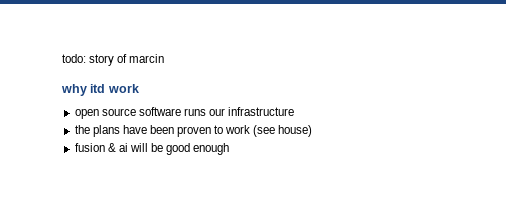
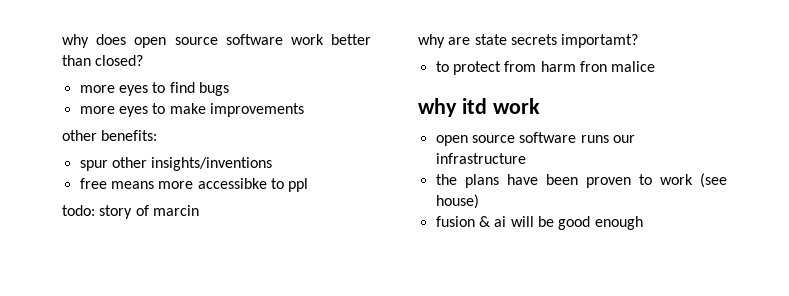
+ why does open source software work better than closed?
+ more eyes to find bugs
+ more eyes to make improvements
+ other benefits:
+ spur other insights/inventions
+ free means more accessibke to ppl
  todo: story of marcin
+ why are state secrets importamt?
+ to protect from harm fron malice

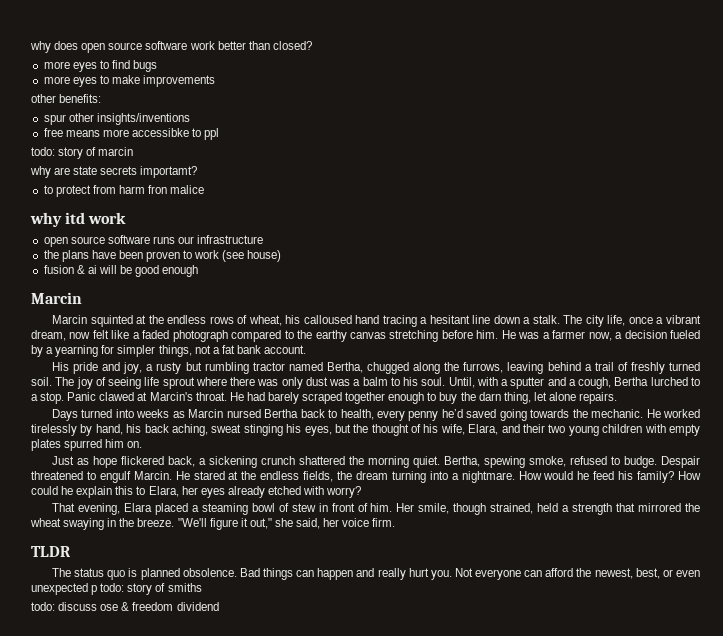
  fusion & ai will be good enough
+ Marcin
+ Marcin squinted at the endless rows of wheat, his calloused hand tracing a hesitant line down a stalk. The city life, once a vibrant dream, now felt like a faded photograph compared to the earthy canvas stretching before him. He was a farmer now, a decision fueled by a yearning for simpler things, not a fat bank account.
+ His pride and joy, a rusty but rumbling tractor named Bertha, chugged along the furrows, leaving behind a trail of freshly turned soil. The joy of seeing life sprout where there was only dust was a balm to his soul. Until, with a sputter and a cough, Bertha lurched to a stop. Panic clawed at Marcin's throat. He had barely scraped together enough to buy the darn thing, let alone repairs.
+ Days turned into weeks as Marcin nursed Bertha back to health, every penny he’d saved going towards the mechanic. He worked tirelessly by hand, his back aching, sweat stinging his eyes, but the thought of his wife, Elara, and their two young children with empty plates spurred him on.
+ Just as hope flickered back, a sickening crunch shattered the morning quiet. Bertha, spewing smoke, refused to budge. Despair threatened to engulf Marcin. He stared at the endless fields, the dream turning into a nightmare. How would he feed his family? How could he explain this to Elara, her eyes already etched with worry?
+ That evening, Elara placed a steaming bowl of stew in front of him. Her smile, though strained, held a strength that mirrored the wheat swaying in the breeze. "We'll figure it out," she said, her voice firm.
+ TLDR
+ The status quo is planned obsolence. Bad things can happen and really hurt you. Not everyone can afford the newest, best, or even unexpected p todo: story of smiths
+ todo: discuss ose & freedom dividend

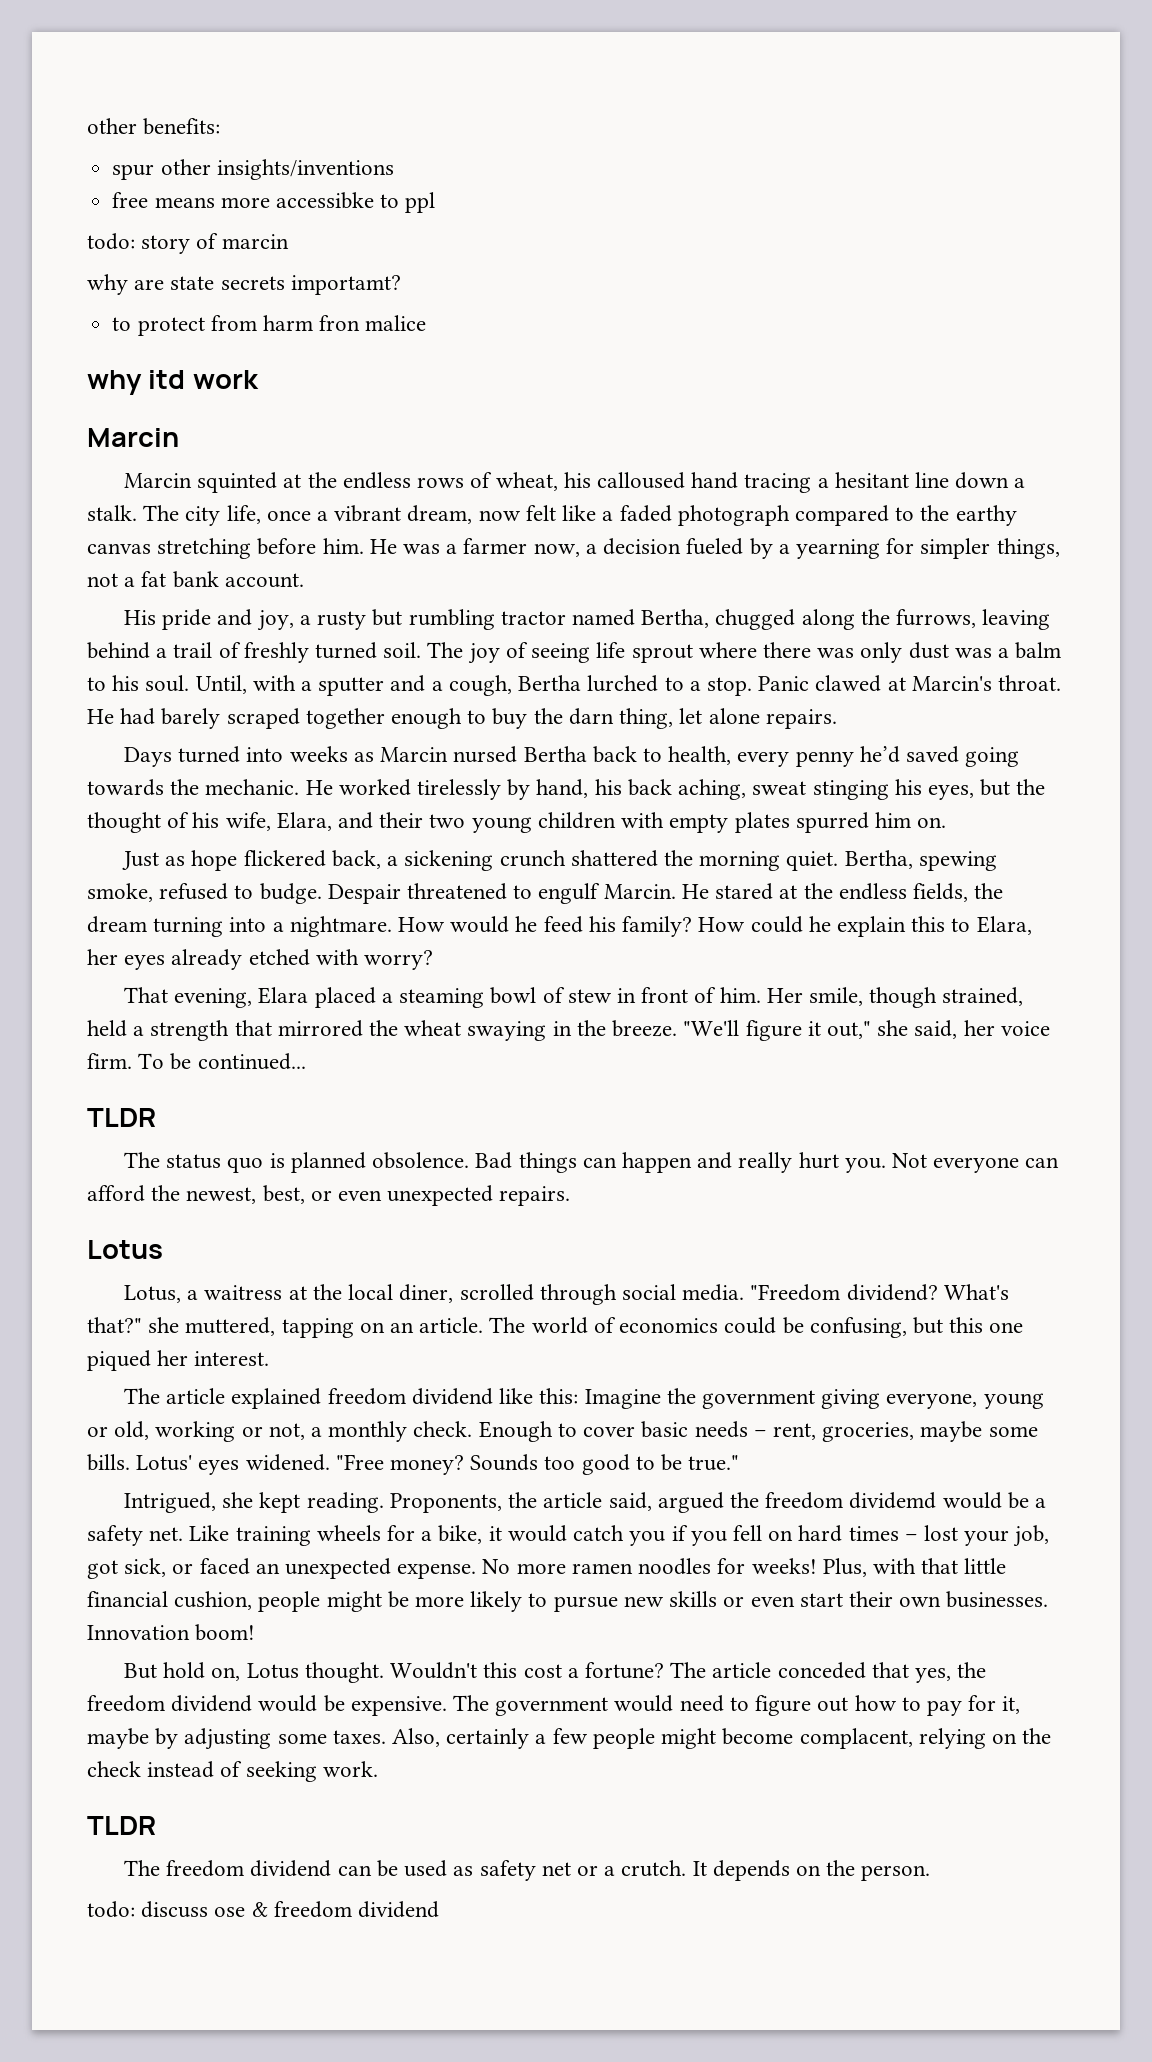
- why does open source software work better than closed?
- more eyes to find bugs
- more eyes to make improvements
- open source software runs our infrastructure
- the plans have been proven to work (see house)
- fusion & ai will be good enough
+ To be continued...
- Not everyone can afford the newest, best, or even unexpected p todo: story of smiths
+ Not everyone can afford the newest, best, or even unexpected repairs.
+ Lotus
+ Lotus, a waitress at the local diner, scrolled through social media. "Freedom dividend? What's that?" she muttered, tapping on an article. The world of economics could be confusing, but this one piqued her interest.
+ The article explained freedom dividend like this: Imagine the government giving everyone, young or old, working or not, a monthly check. Enough to cover basic needs – rent, groceries, maybe some bills. Lotus' eyes widened. "Free money? Sounds too good to be true."
+ Intrigued, she kept reading. Proponents, the article said, argued the freedom dividemd would be a safety net. Like training wheels for a bike, it would catch you if you fell on hard times – lost your job, got sick, or faced an unexpected expense. No more ramen noodles for weeks! Plus, with that little financial cushion, people might be more likely to pursue new skills or even start their own businesses. Innovation boom!
+ But hold on, Lotus thought. Wouldn't this cost a fortune? The article conceded that yes, the freedom dividend would be expensive. The government would need to figure out how to pay for it, maybe by adjusting some taxes. Also, certainly a few people might become complacent, relying on the check instead of seeking work.
+ TLDR
+ The freedom dividend can be used as safety net or a crutch. It depends on the person.

